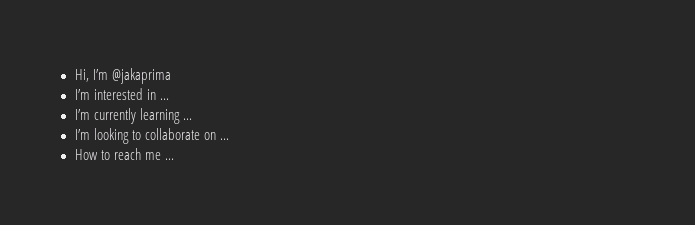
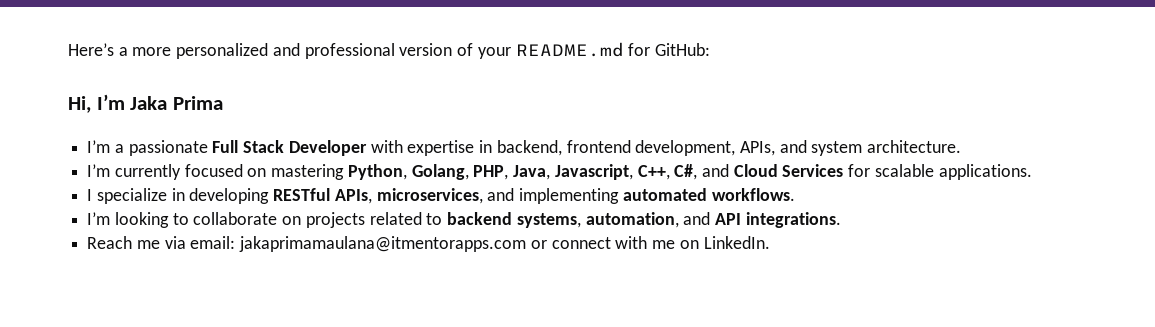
- Hi, I’m @jakaprima
- I’m interested in ...
- I’m currently learning ...
+ Here’s a more personalized and professional version of your README.md for GitHub:
+ Hi, I’m Jaka Prima
+ I’m a passionate Full Stack Developer with expertise in backend, frontend development, APIs, and system architecture.
+ I’m currently focused on mastering Python, Golang, PHP, Java, Javascript, C++, C#, and Cloud Services for scalable applications.
+ I specialize in developing RESTful APIs, microservices, and implementing automated workflows.
- I’m looking to collaborate on ...
- How to reach me ...
+ I’m looking to collaborate on projects related to backend systems, automation, and API integrations.
+ Reach me via email: jakaprimamaulana@itmentorapps.com or connect with me on LinkedIn.

